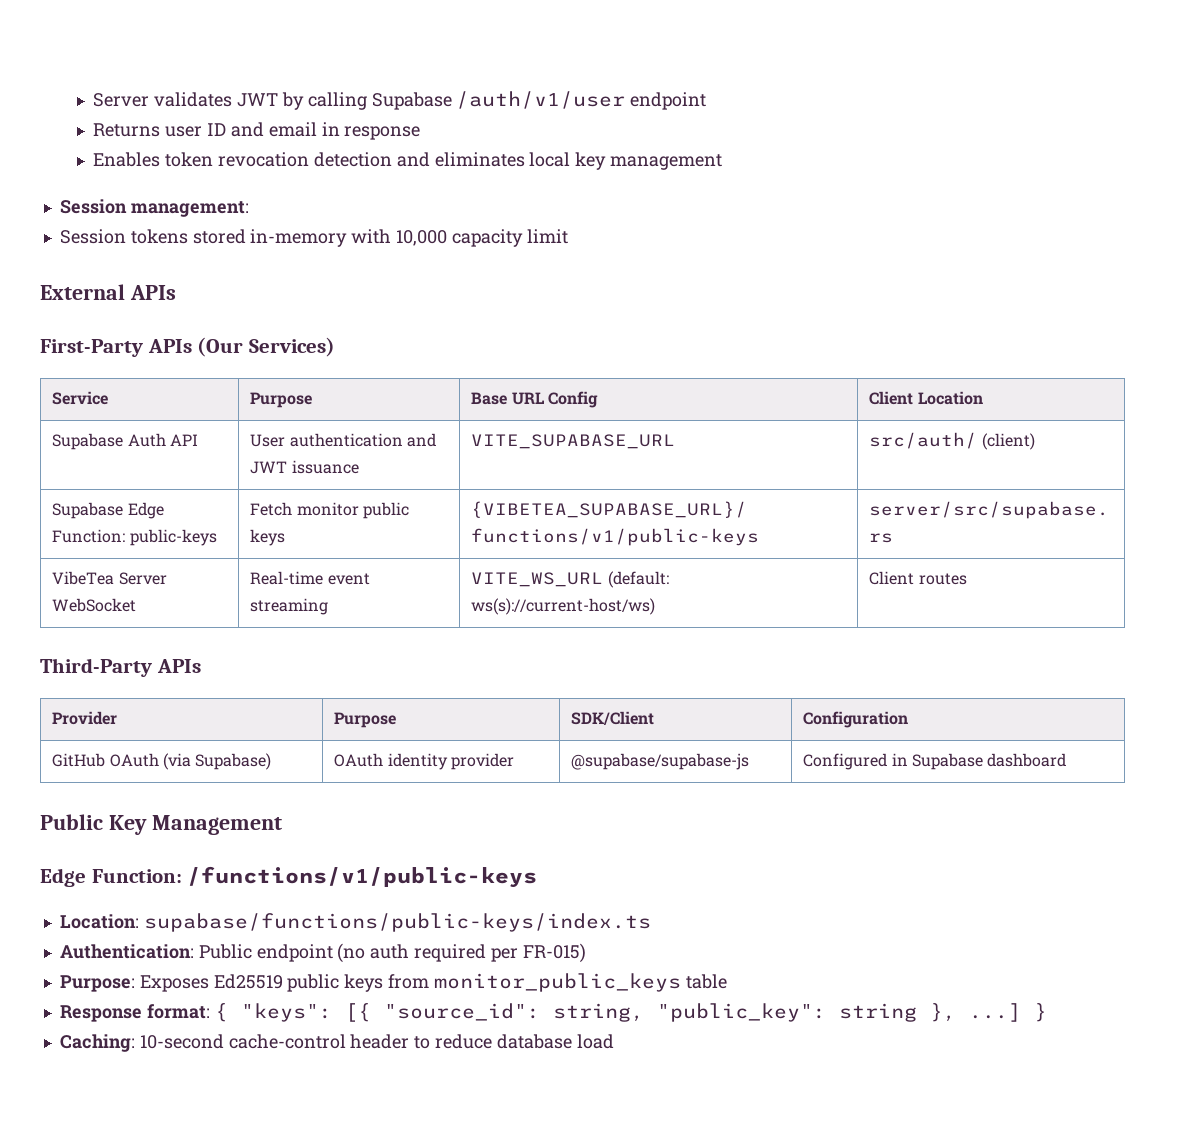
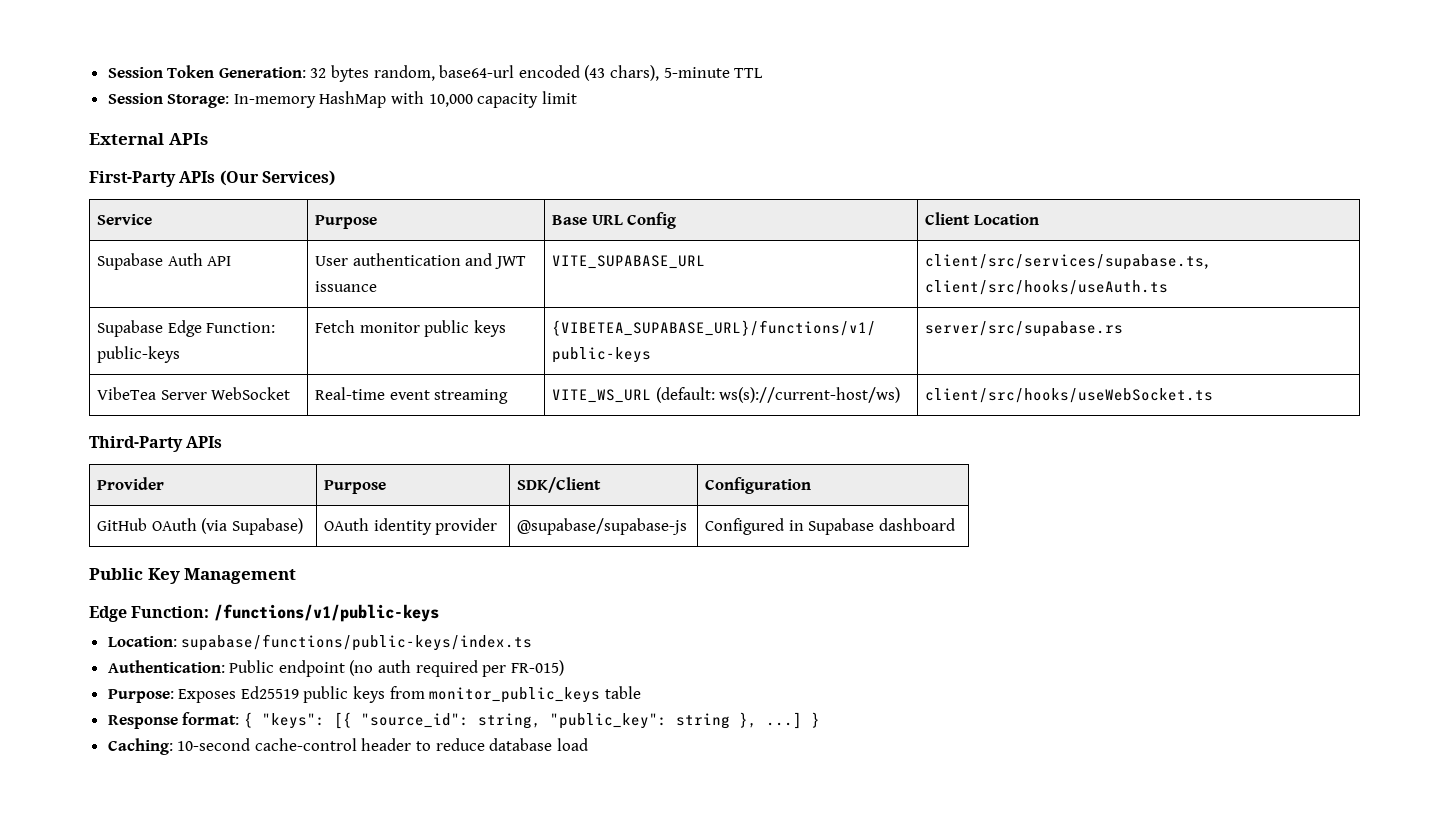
- Server validates JWT by calling Supabase /auth/v1/user endpoint
- Returns user ID and email in response
- Enables token revocation detection and eliminates local key management
- Session management:
- Session tokens stored in-memory with 10,000 capacity limit
+ Session Token Generation: 32 bytes random, base64-url encoded (43 chars), 5-minute TTL
+ Session Storage: In-memory HashMap with 10,000 capacity limit
- Supabase Auth API | User authentication and JWT issuance | VITE_SUPABASE_URL | src/auth/ (client)
+ Supabase Auth API | User authentication and JWT issuance | VITE_SUPABASE_URL | client/src/services/supabase.ts, client/src/hooks/useAuth.ts
- VibeTea Server WebSocket | Real-time event streaming | VITE_WS_URL (default: ws(s)://current-host/ws) | Client routes
+ VibeTea Server WebSocket | Real-time event streaming | VITE_WS_URL (default: ws(s)://current-host/ws) | client/src/hooks/useWebSocket.ts

